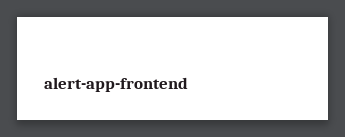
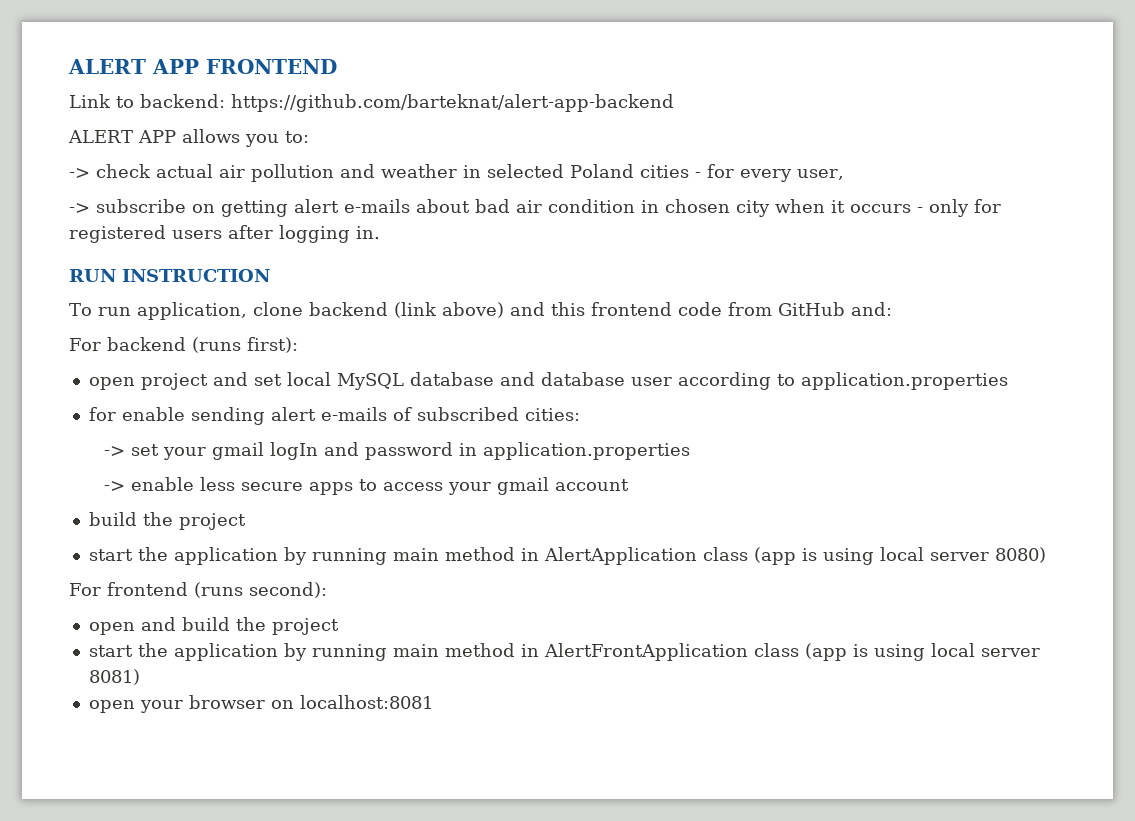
- alert-app-frontend
+ ALERT APP FRONTEND
+ Link to backend: https://github.com/barteknat/alert-app-backend
+ ALERT APP allows you to:
+ -> check actual air pollution and weather in selected Poland cities - for every user,
+ -> subscribe on getting alert e-mails about bad air condition in chosen city when it occurs - only for registered users after logging in.
+ RUN INSTRUCTION
+ To run application, clone backend (link above) and this frontend code from GitHub and:
+ For backend (runs first):
+ open project and set local MySQL database and database user according to application.properties
+ for enable sending alert e-mails of subscribed cities:
+ -> set your gmail logIn and password in application.properties
+ -> enable less secure apps to access your gmail account
+ build the project
+ start the application by running main method in AlertApplication class (app is using local server 8080)
+ For frontend (runs second):
+ open and build the project
+ start the application by running main method in AlertFrontApplication class (app is using local server 8081)
+ open your browser on localhost:8081

